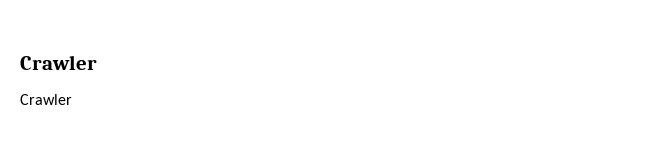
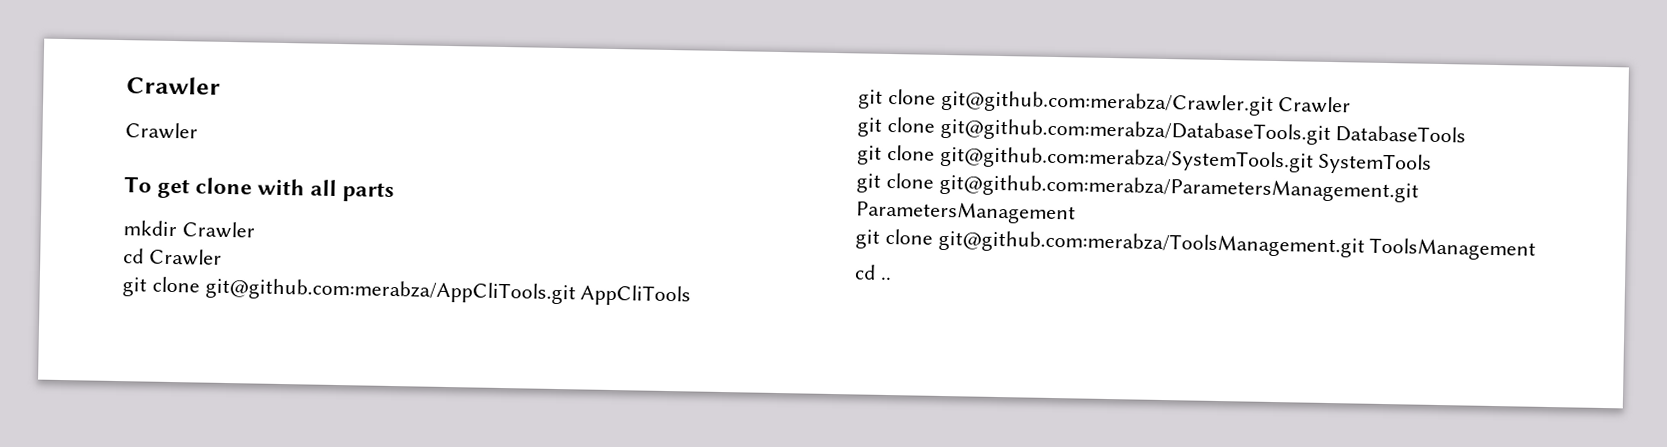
+ To get clone with all parts
+ mkdir Crawler
+ cd Crawler
+ git clone git@github.com:merabza/AppCliTools.git AppCliTools
+ git clone git@github.com:merabza/Crawler.git Crawler
+ git clone git@github.com:merabza/DatabaseTools.git DatabaseTools
+ git clone git@github.com:merabza/SystemTools.git SystemTools
+ git clone git@github.com:merabza/ParametersManagement.git ParametersManagement
+ git clone git@github.com:merabza/ToolsManagement.git ToolsManagement
+ cd ..

